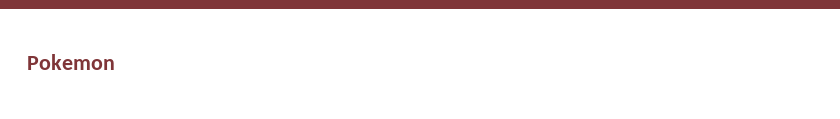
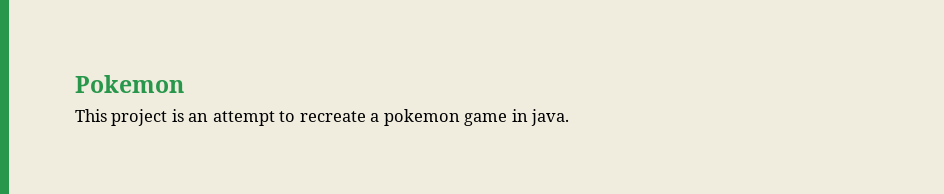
+ This project is an attempt to recreate a pokemon game in java.

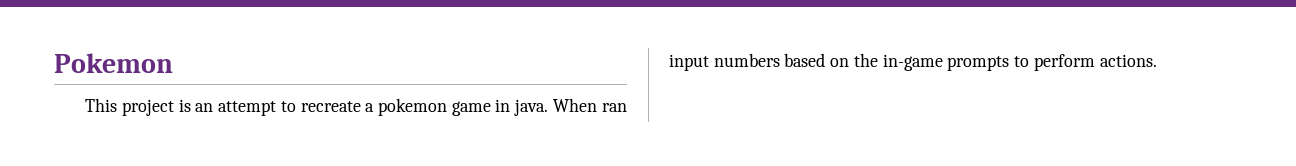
+ When ran input numbers based on the in-game prompts to perform actions.

